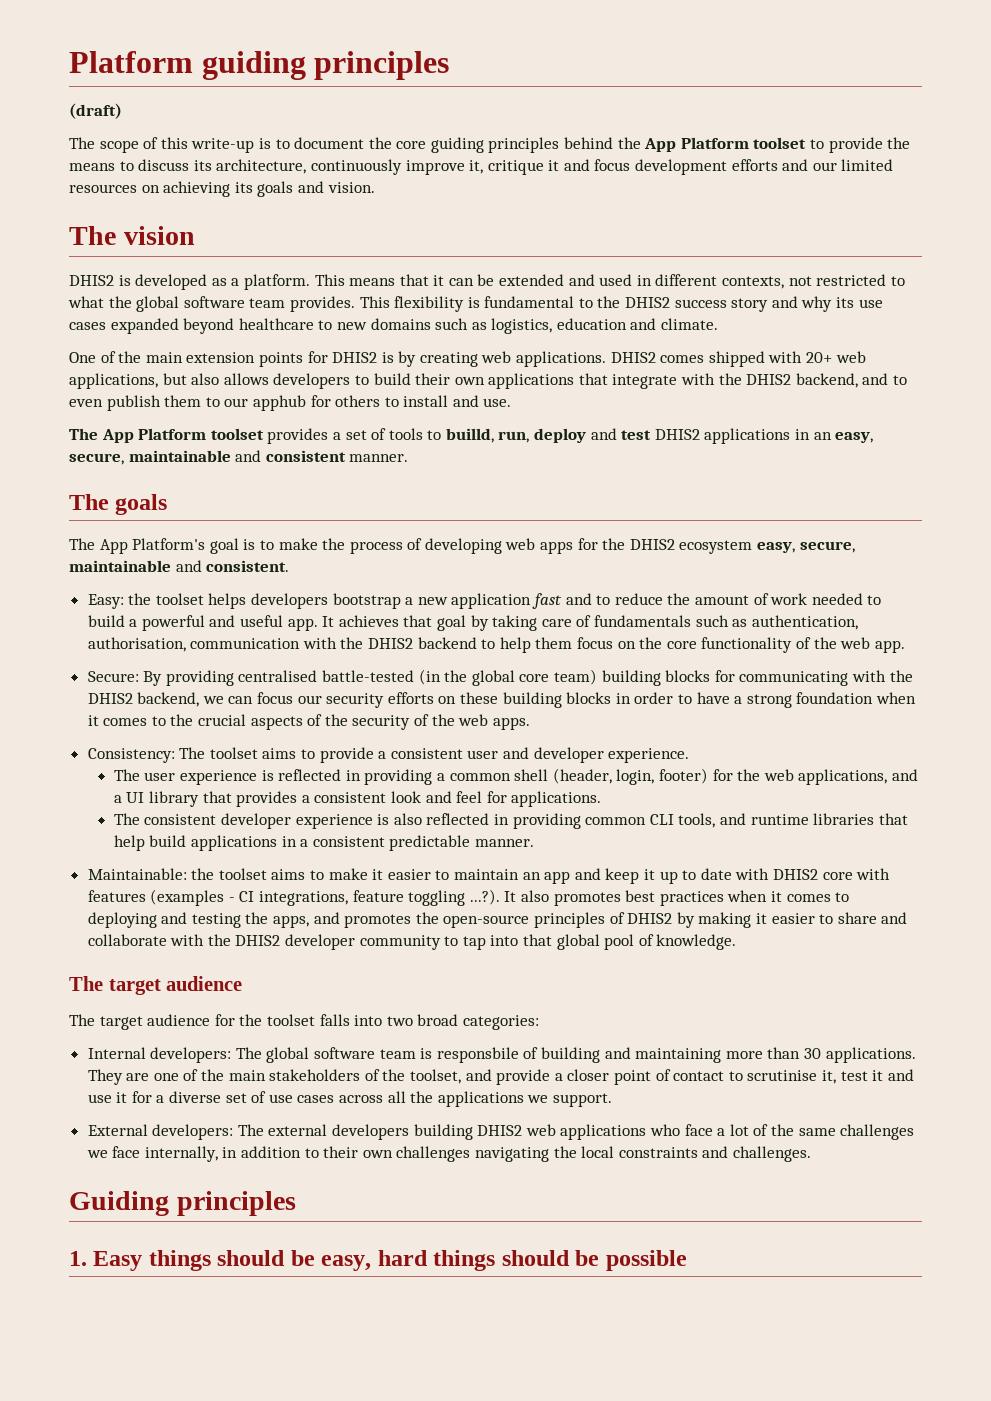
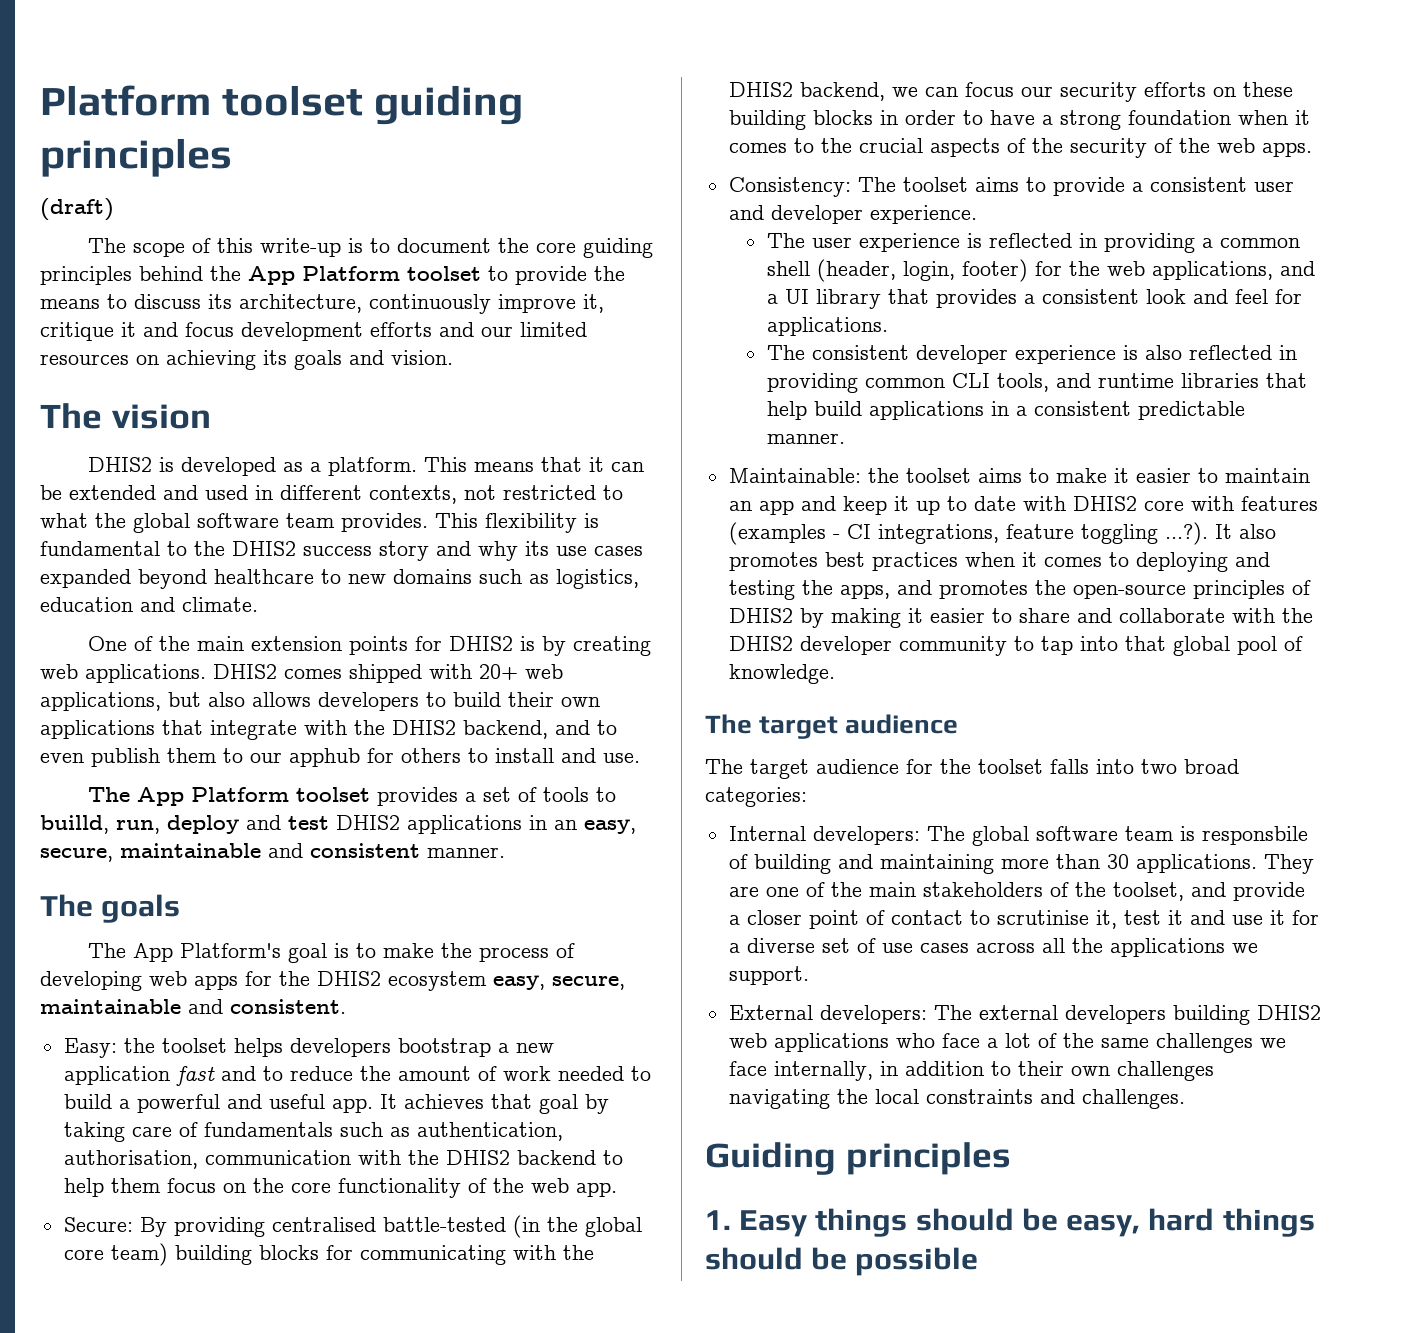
- Platform guiding principles
+ Platform toolset guiding principles

